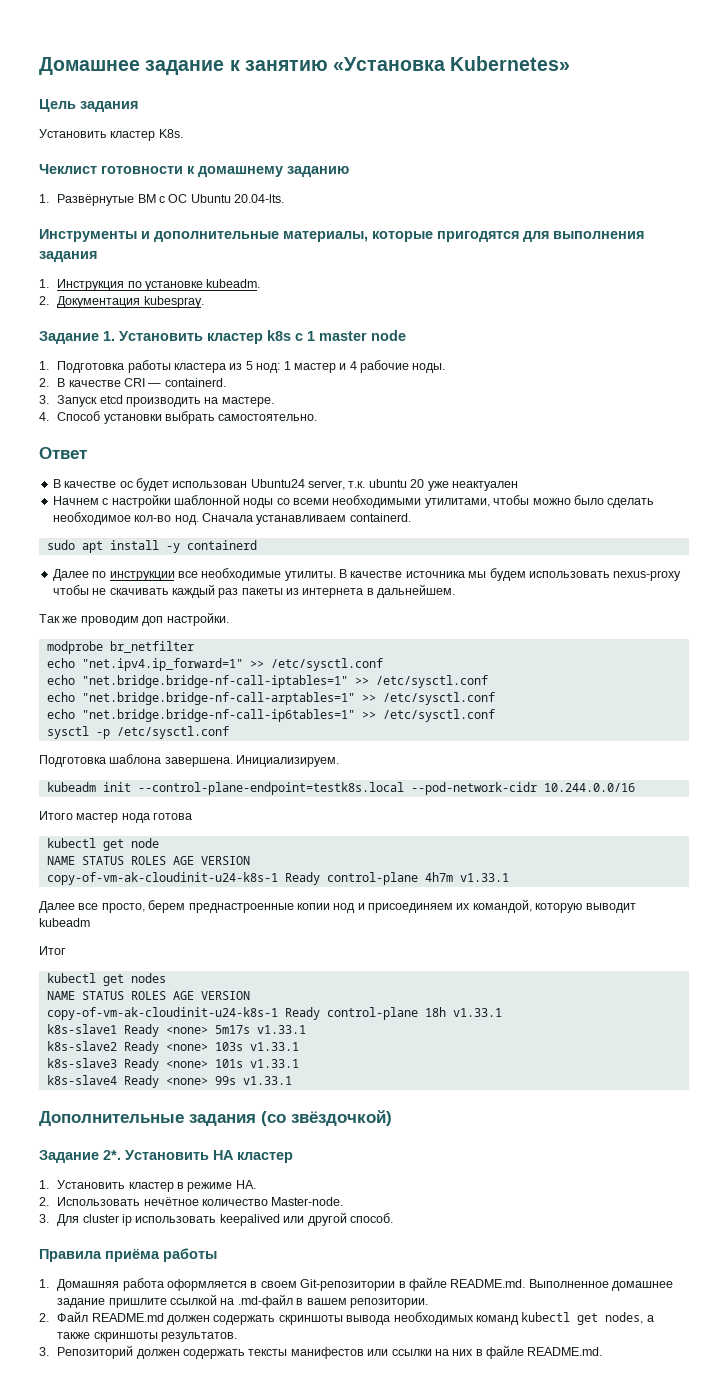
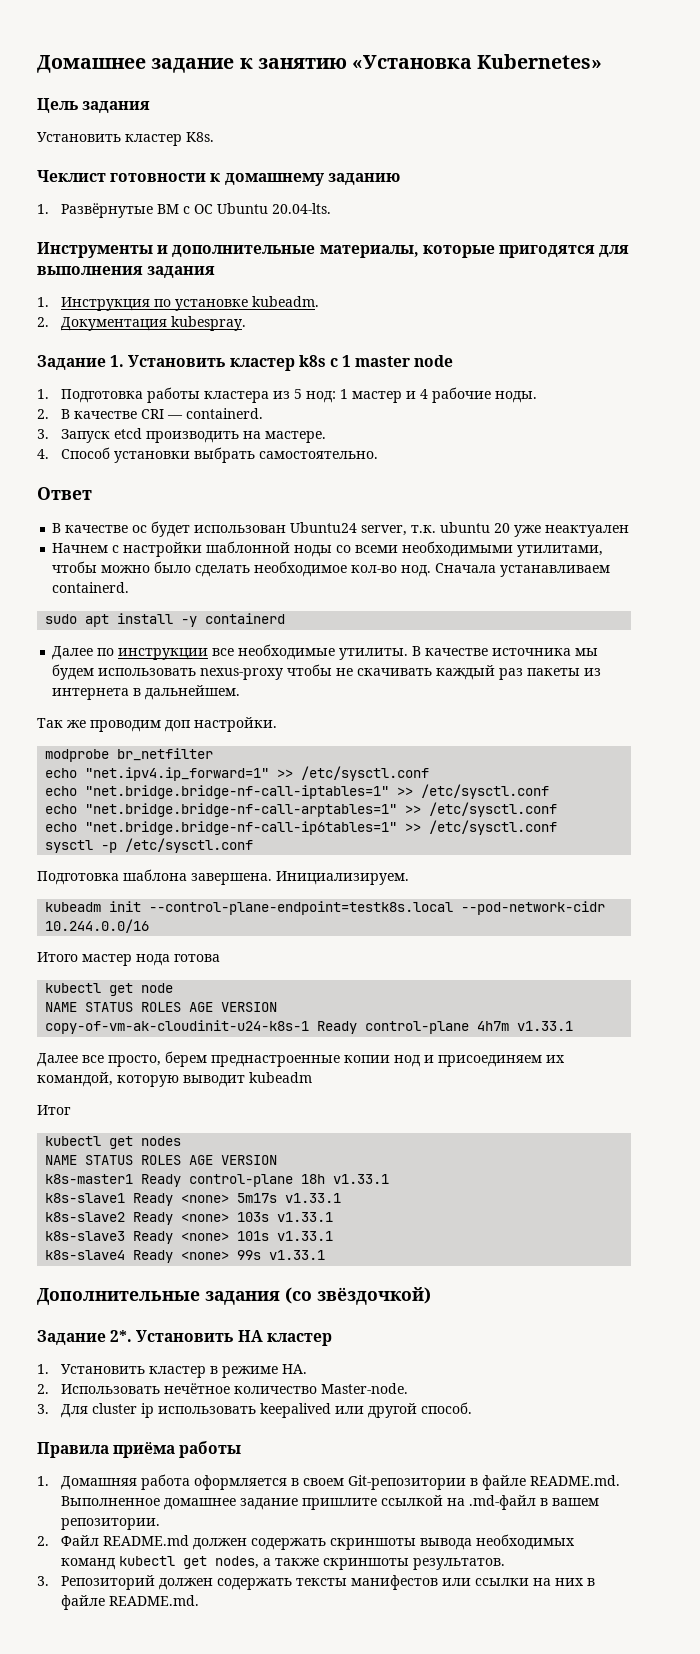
- copy-of-vm-ak-cloudinit-u24-k8s-1 Ready control-plane 18h v1.33.1
+ k8s-master1 Ready control-plane 18h v1.33.1

